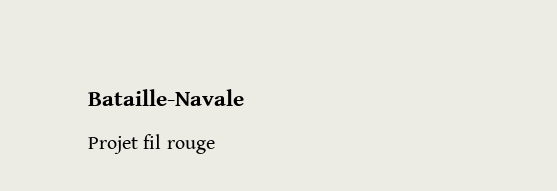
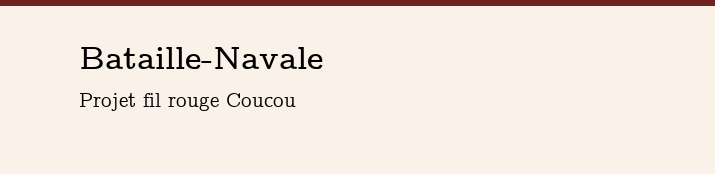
- Projet fil rouge
+ Projet fil rouge Coucou

